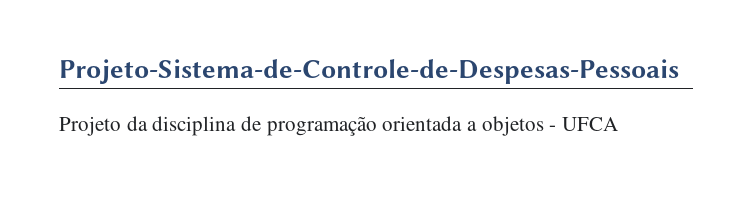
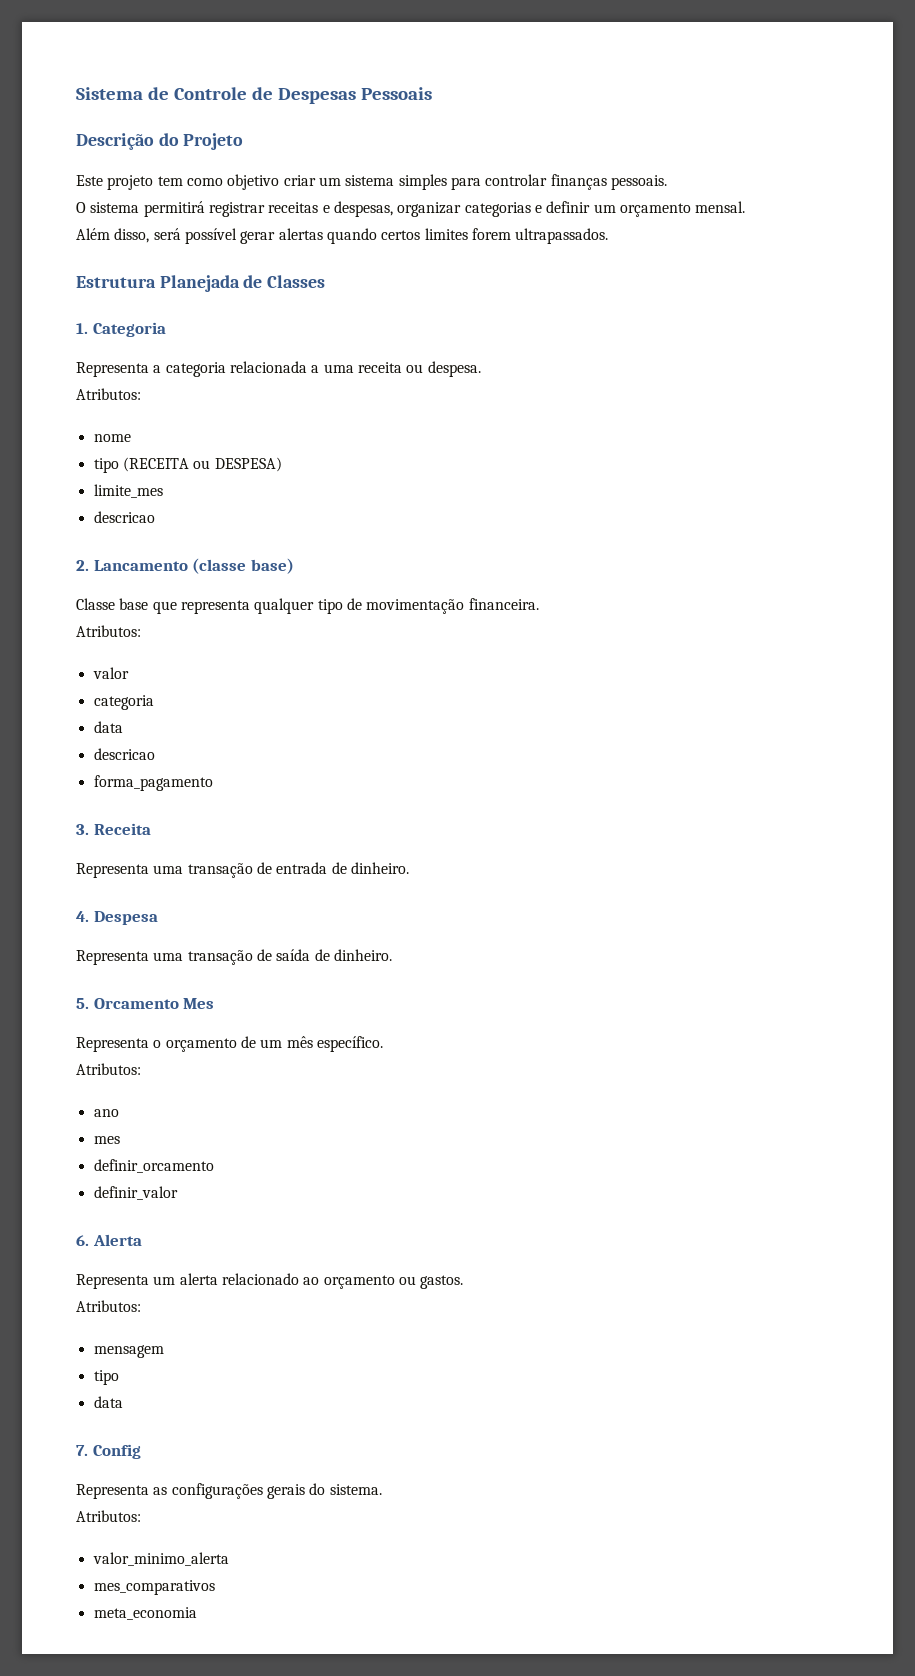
- Projeto-Sistema-de-Controle-de-Despesas-Pessoais
- Projeto da disciplina de programação orientada a objetos - UFCA
+ Sistema de Controle de Despesas Pessoais
+ Descrição do Projeto
+ Este projeto tem como objetivo criar um sistema simples para controlar finanças pessoais.
+ O sistema permitirá registrar receitas e despesas, organizar categorias e definir um orçamento mensal.
+ Além disso, será possível gerar alertas quando certos limites forem ultrapassados.
+ Estrutura Planejada de Classes
+ 1. Categoria
+ Representa a categoria relacionada a uma receita ou despesa.
+ Atributos:
+ nome
+ tipo (RECEITA ou DESPESA)
+ limite_mes
+ descricao
+ 2. Lancamento (classe base)
+ Classe base que representa qualquer tipo de movimentação financeira.
+ Atributos:
+ valor
+ categoria
+ data
+ descricao
+ forma_pagamento
+ 3. Receita
+ Representa uma transação de entrada de dinheiro.
+ 4. Despesa
+ Representa uma transação de saída de dinheiro.
+ 5. Orcamento Mes
+ Representa o orçamento de um mês específico.
+ Atributos:
+ ano
+ mes
+ definir_orcamento
+ definir_valor
+ 6. Alerta
+ Representa um alerta relacionado ao orçamento ou gastos.
+ Atributos:
+ mensagem
+ tipo
+ data
+ 7. Config
+ Representa as configurações gerais do sistema.
+ Atributos:
+ valor_minimo_alerta
+ mes_comparativos
+ meta_economia

